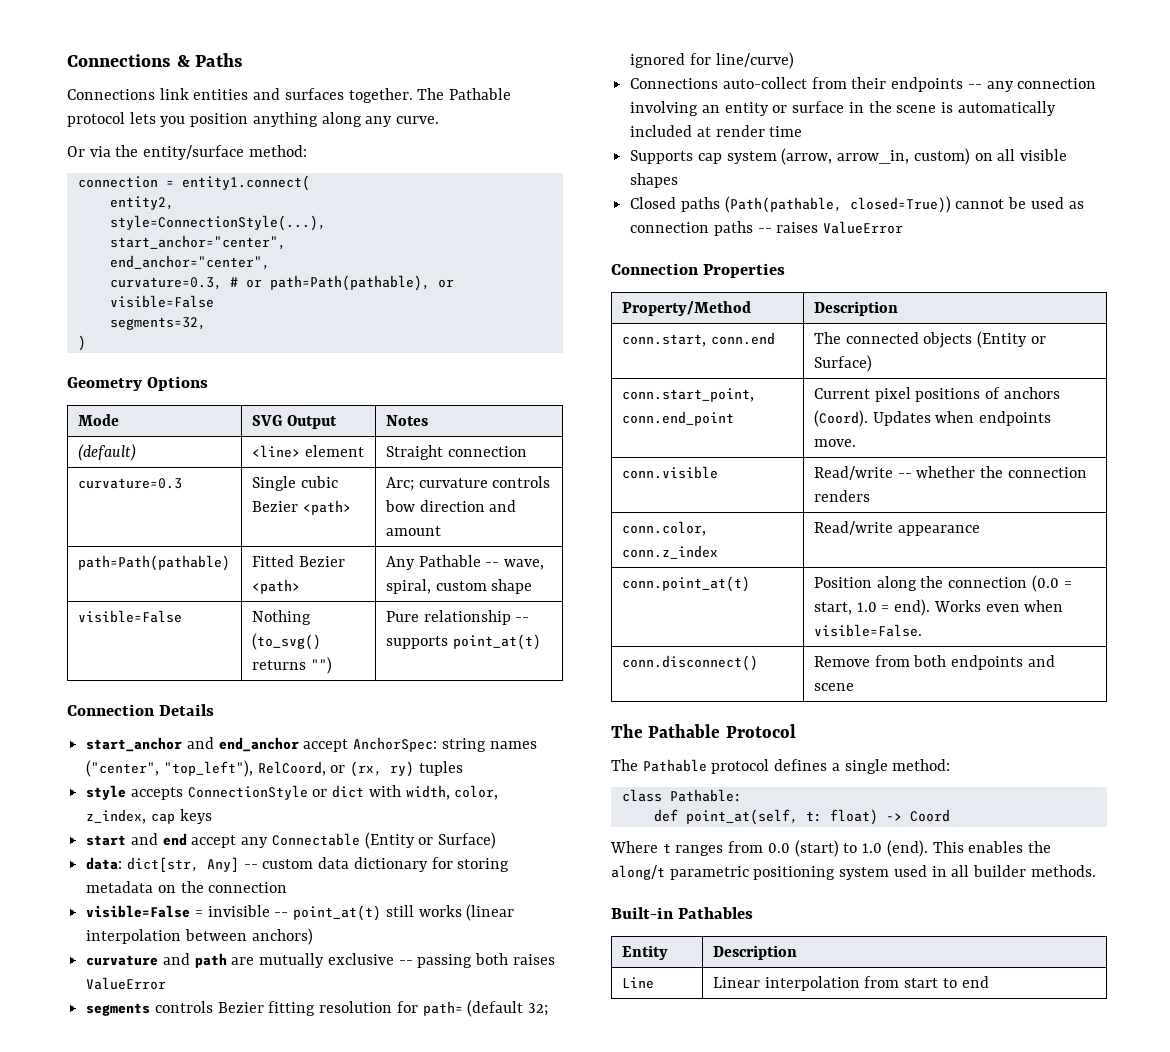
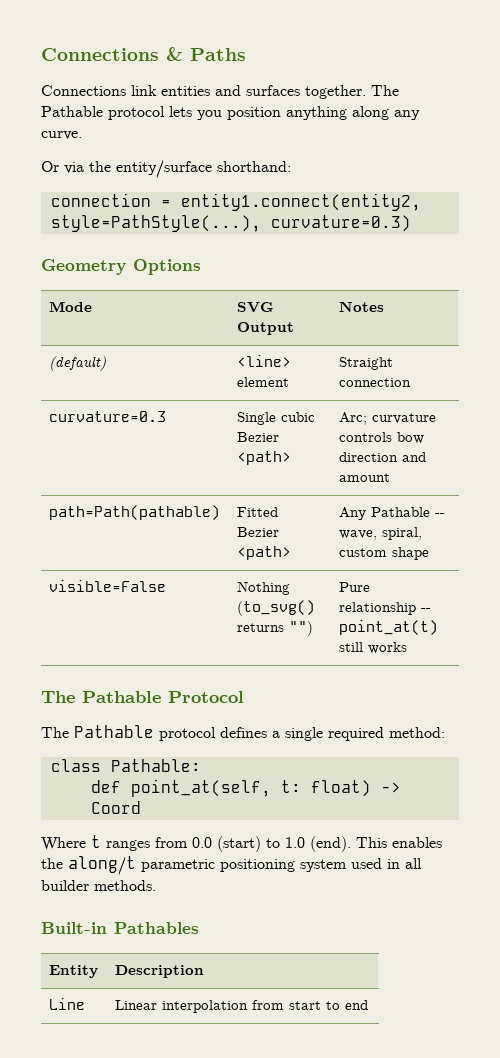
- Or via the entity/surface method:
+ Or via the entity/surface shorthand:
- connection = entity1.connect(
- entity2,
- style=ConnectionStyle(...),
- start_anchor="center",
- end_anchor="center",
- curvature=0.3, # or path=Path(pathable), or visible=False
- segments=32,
- )
+ connection = entity1.connect(entity2, style=PathStyle(...), curvature=0.3)
- visible=False | Nothing (to_svg() returns "") | Pure relationship -- supports point_at(t)
- Connection Details
- start_anchor and end_anchor accept AnchorSpec: string names ("center", "top_left"), RelCoord, or (rx, ry) tuples
- style accepts ConnectionStyle or dict with width, color, z_index, cap keys
- start and end accept any Connectable (Entity or Surface)
- data: dict[str, Any] -- custom data dictionary for storing metadata on the connection
- visible=False = invisible -- point_at(t) still works (linear interpolation between anchors)
- curvature and path are mutually exclusive -- passing both raises ValueError
- segments controls Bezier fitting resolution for path= (default 32; ignored for line/curve)
- Connections auto-collect from their endpoints -- any connection involving an entity or surface in the scene is automatically included at render time
- Supports cap system (arrow, arrow_in, custom) on all visible shapes
- Closed paths (Path(pathable, closed=True)) cannot be used as connection paths -- raises ValueError
- Connection Properties
- Property/Method | Description
- conn.start, conn.end | The connected objects (Entity or Surface)
- conn.start_point, conn.end_point | Current pixel positions of anchors (Coord). Updates when endpoints move.
- conn.visible | Read/write -- whether the connection renders
- conn.color, conn.z_index | Read/write appearance
- conn.point_at(t) | Position along the connection (0.0 = start, 1.0 = end). Works even when visible=False.
- conn.disconnect() | Remove from both endpoints and scene
+ visible=False | Nothing (to_svg() returns "") | Pure relationship -- point_at(t) still works
- The Pathable protocol defines a single method:
+ The Pathable protocol defines a single required method:

